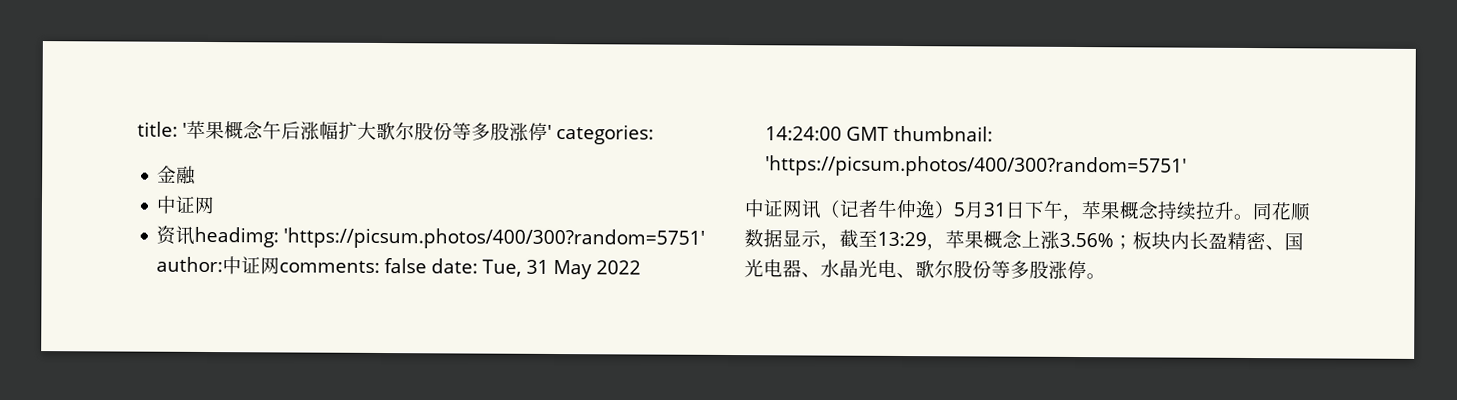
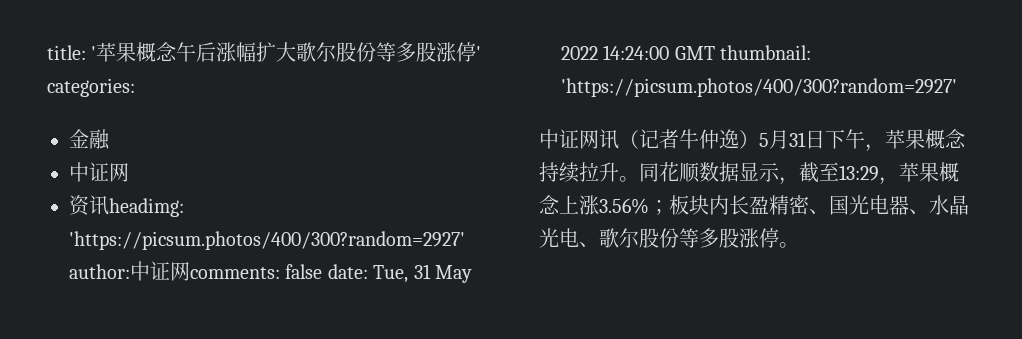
- 资讯headimg: 'https://picsum.photos/400/300?random=5751' author:中证网comments: false date: Tue, 31 May 2022 14:24:00 GMT thumbnail: 'https://picsum.photos/400/300?random=5751'
+ 资讯headimg: 'https://picsum.photos/400/300?random=2927' author:中证网comments: false date: Tue, 31 May 2022 14:24:00 GMT thumbnail: 'https://picsum.photos/400/300?random=2927'

